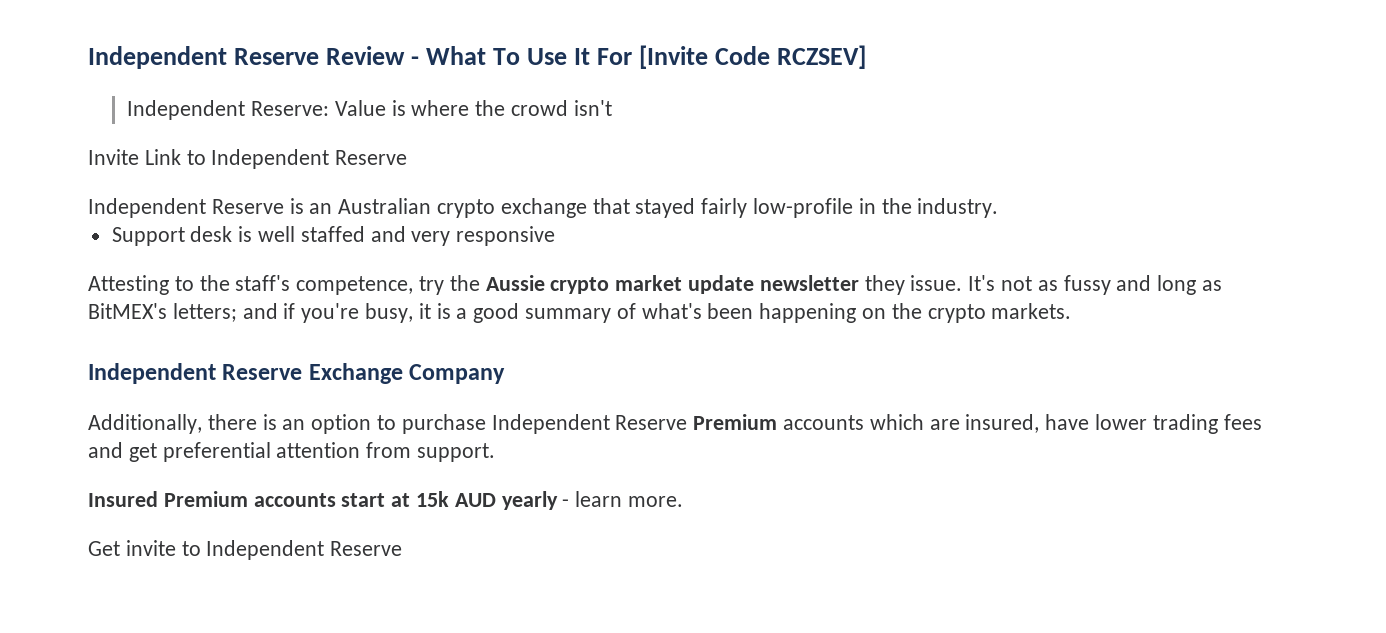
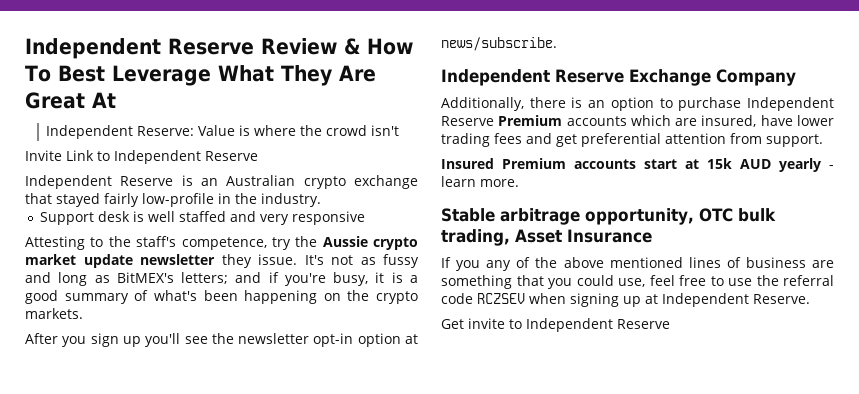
- Independent Reserve Review - What To Use It For [Invite Code RCZSEV]
+ Independent Reserve Review & How To Best Leverage What They Are Great At
+ After you sign up you'll see the newsletter opt-in option at news/subscribe.
+ Stable arbitrage opportunity, OTC bulk trading, Asset Insurance
+ If you any of the above mentioned lines of business are something that you could use, feel free to use the referral code RCZSEV when signing up at Independent Reserve.

